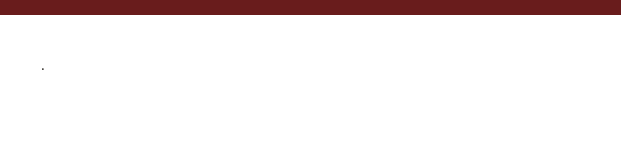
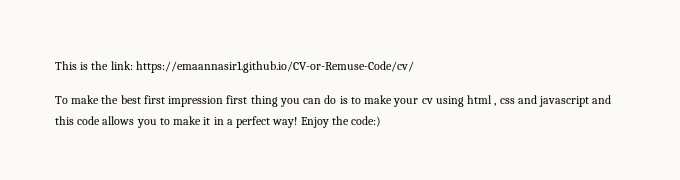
- .
+ This is the link: https://emaannasir1.github.io/CV-or-Remuse-Code/cv/
+ To make the best first impression first thing you can do is to make your cv using html , css and javascript and this code allows you to make it in a perfect way! Enjoy the code:)

